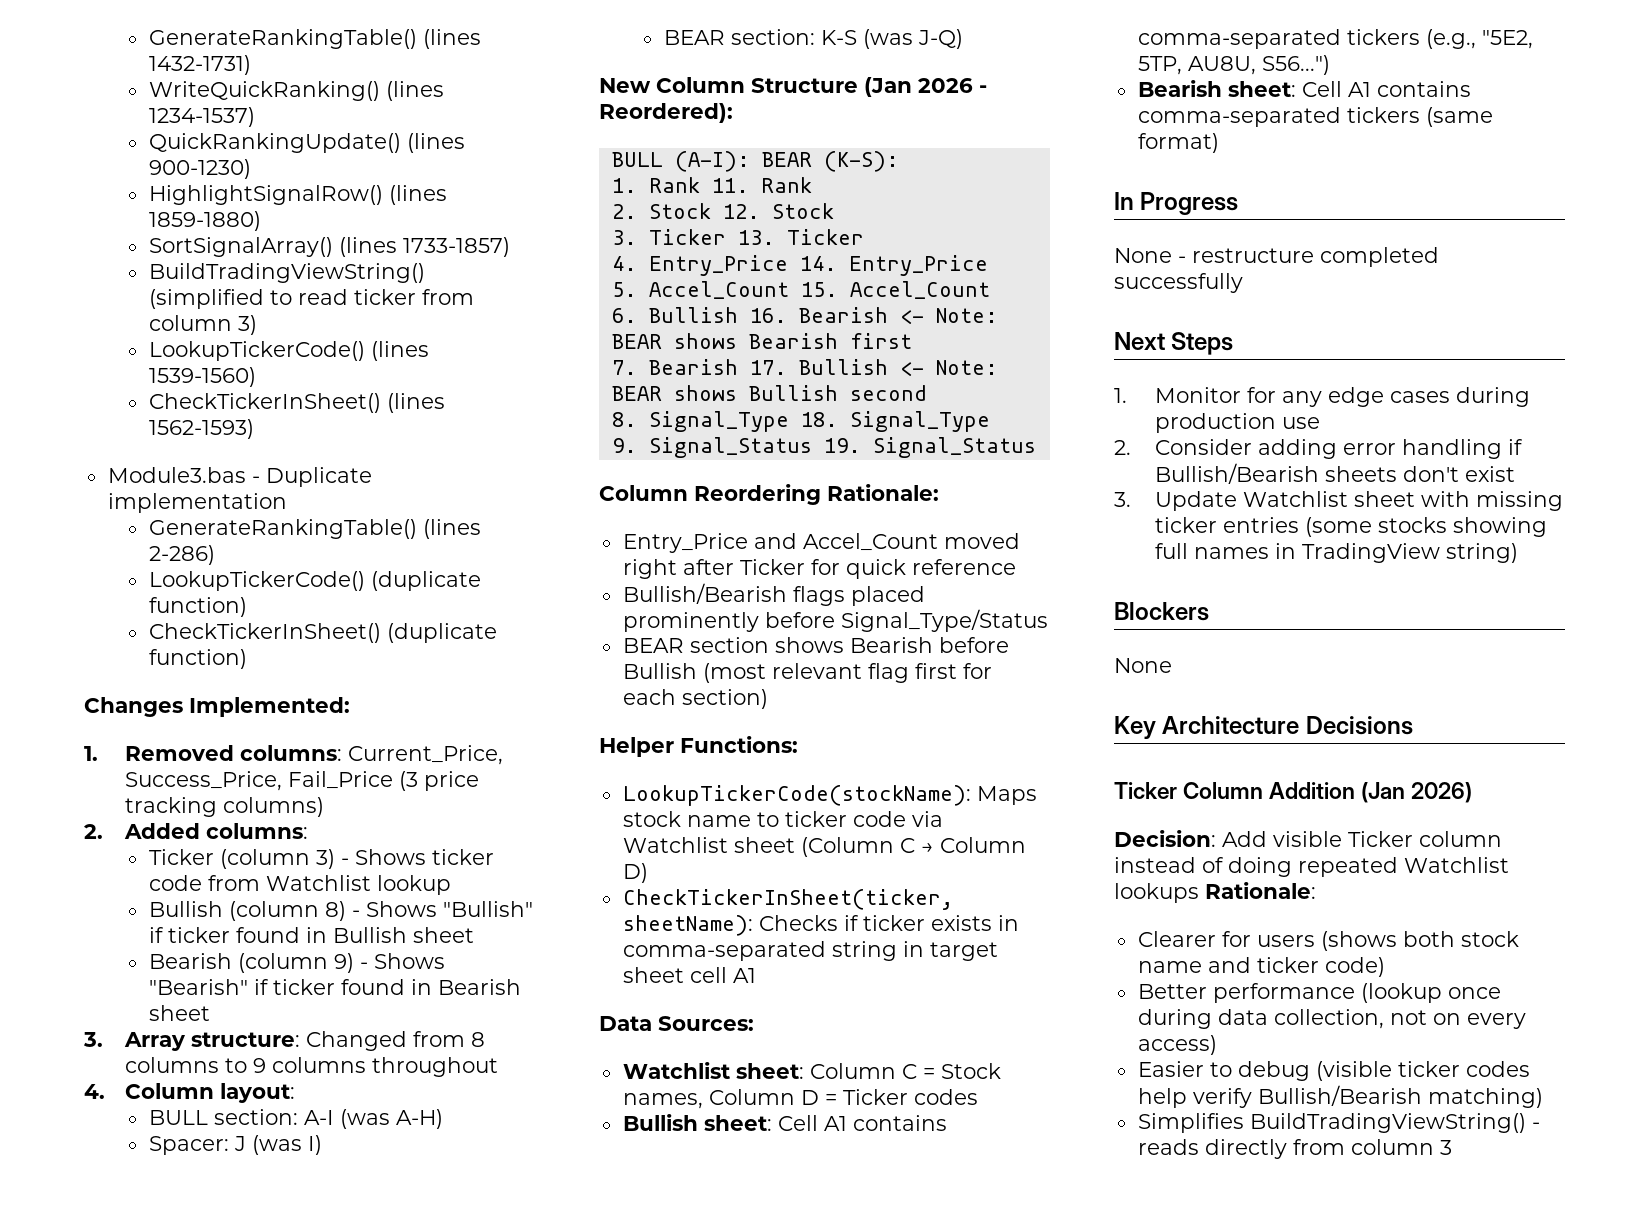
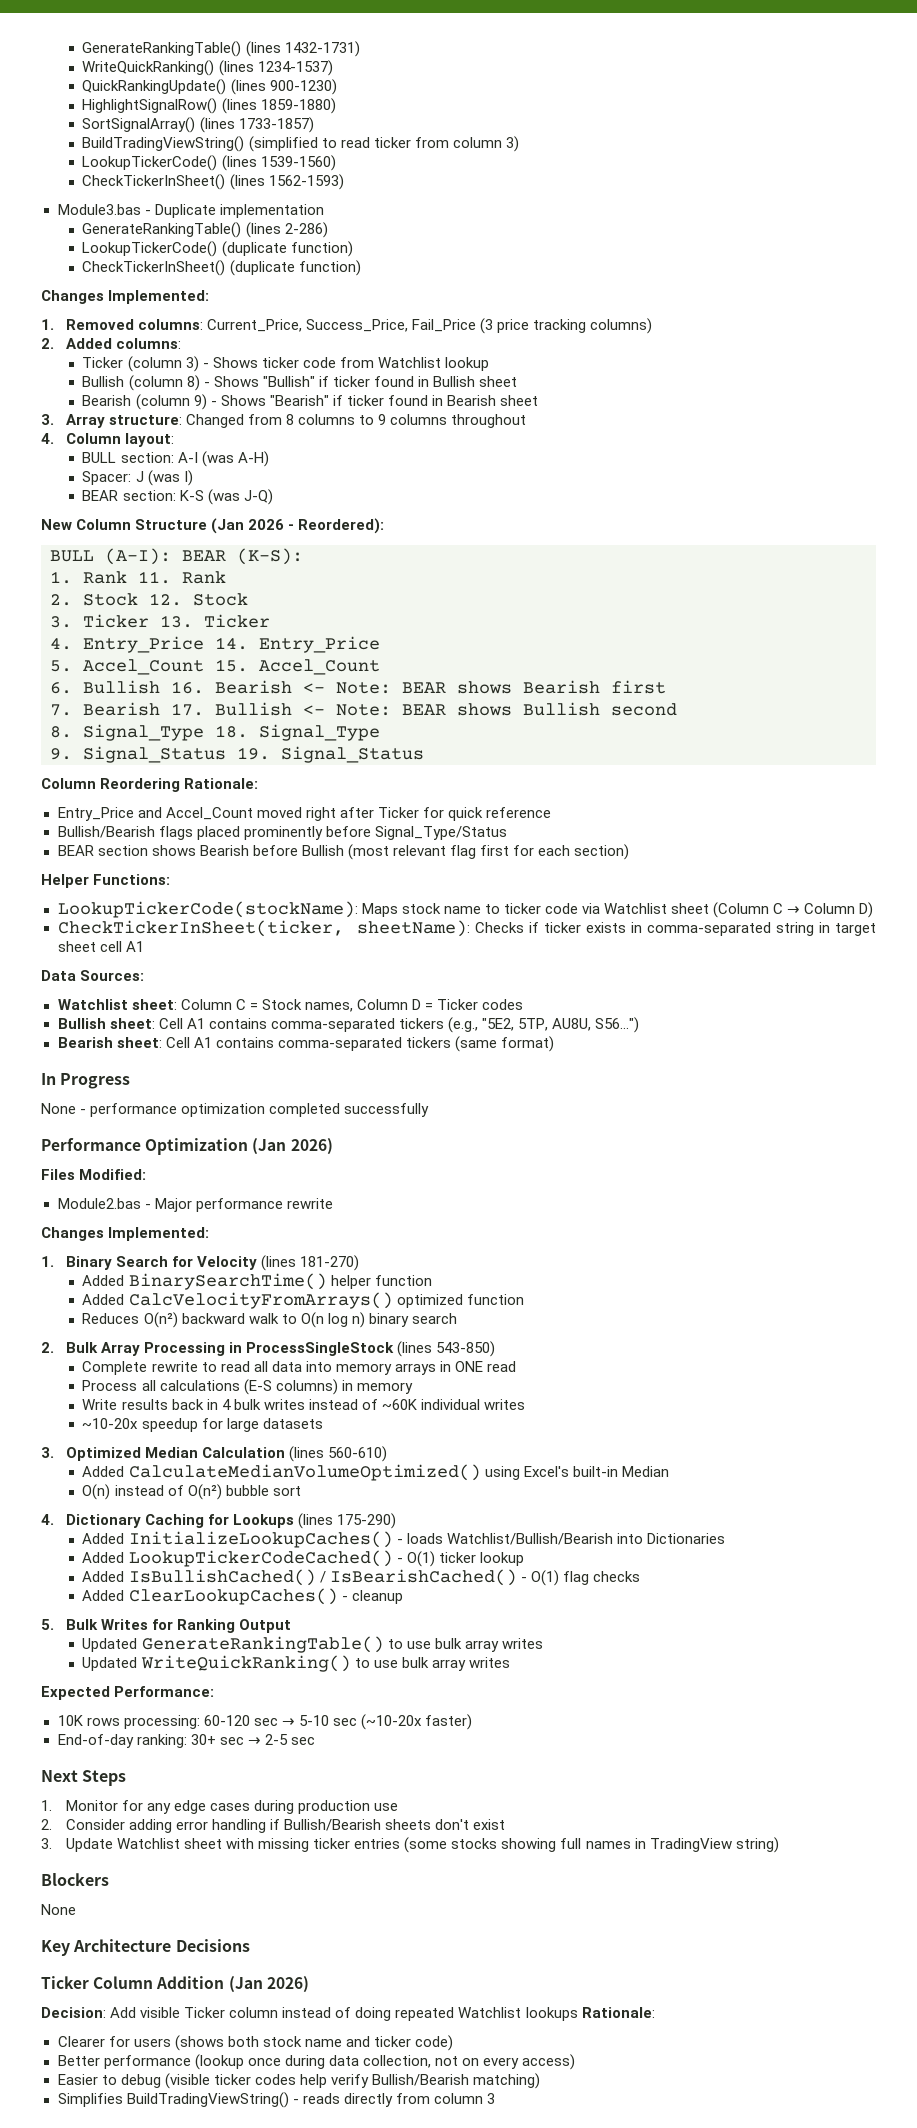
- None - restructure completed successfully
+ None - performance optimization completed successfully
+ Performance Optimization (Jan 2026)
+ Files Modified:
+ Module2.bas - Major performance rewrite
+ Changes Implemented:
+ 1. Binary Search for Velocity (lines 181-270)
+ Added BinarySearchTime() helper function
+ Added CalcVelocityFromArrays() optimized function
+ Reduces O(n²) backward walk to O(n log n) binary search
+ 2. Bulk Array Processing in ProcessSingleStock (lines 543-850)
+ Complete rewrite to read all data into memory arrays in ONE read
+ Process all calculations (E-S columns) in memory
+ Write results back in 4 bulk writes instead of ~60K individual writes
+ ~10-20x speedup for large datasets
+ 3. Optimized Median Calculation (lines 560-610)
+ Added CalculateMedianVolumeOptimized() using Excel's built-in Median
+ O(n) instead of O(n²) bubble sort
+ 4. Dictionary Caching for Lookups (lines 175-290)
+ Added InitializeLookupCaches() - loads Watchlist/Bullish/Bearish into Dictionaries
+ Added LookupTickerCodeCached() - O(1) ticker lookup
+ Added IsBullishCached() / IsBearishCached() - O(1) flag checks
+ Added ClearLookupCaches() - cleanup
+ 5. Bulk Writes for Ranking Output
+ Updated GenerateRankingTable() to use bulk array writes
+ Updated WriteQuickRanking() to use bulk array writes
+ Expected Performance:
+ 10K rows processing: 60-120 sec → 5-10 sec (~10-20x faster)
+ End-of-day ranking: 30+ sec → 2-5 sec

